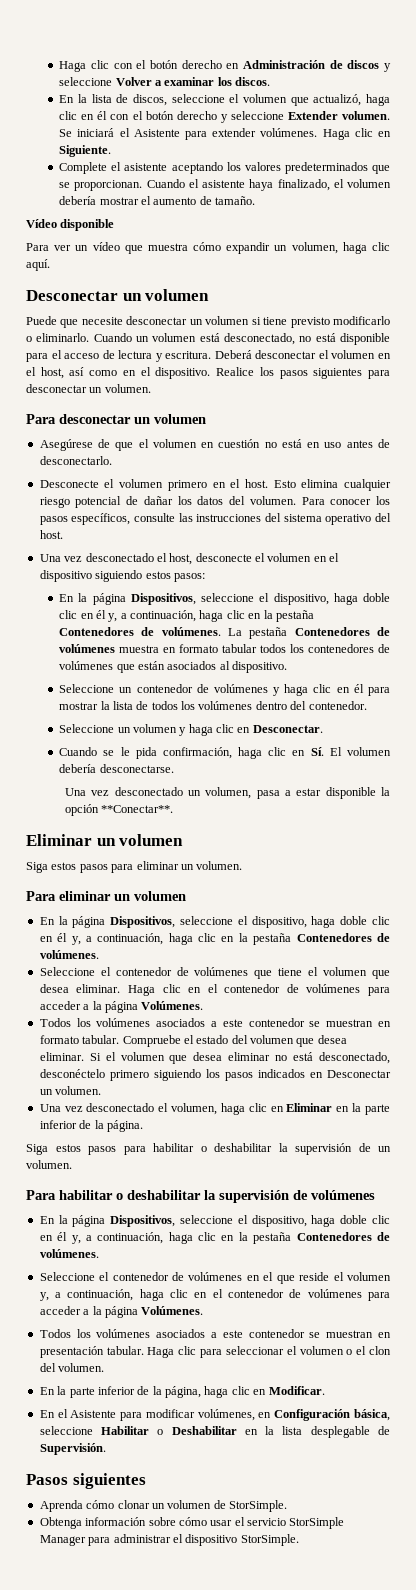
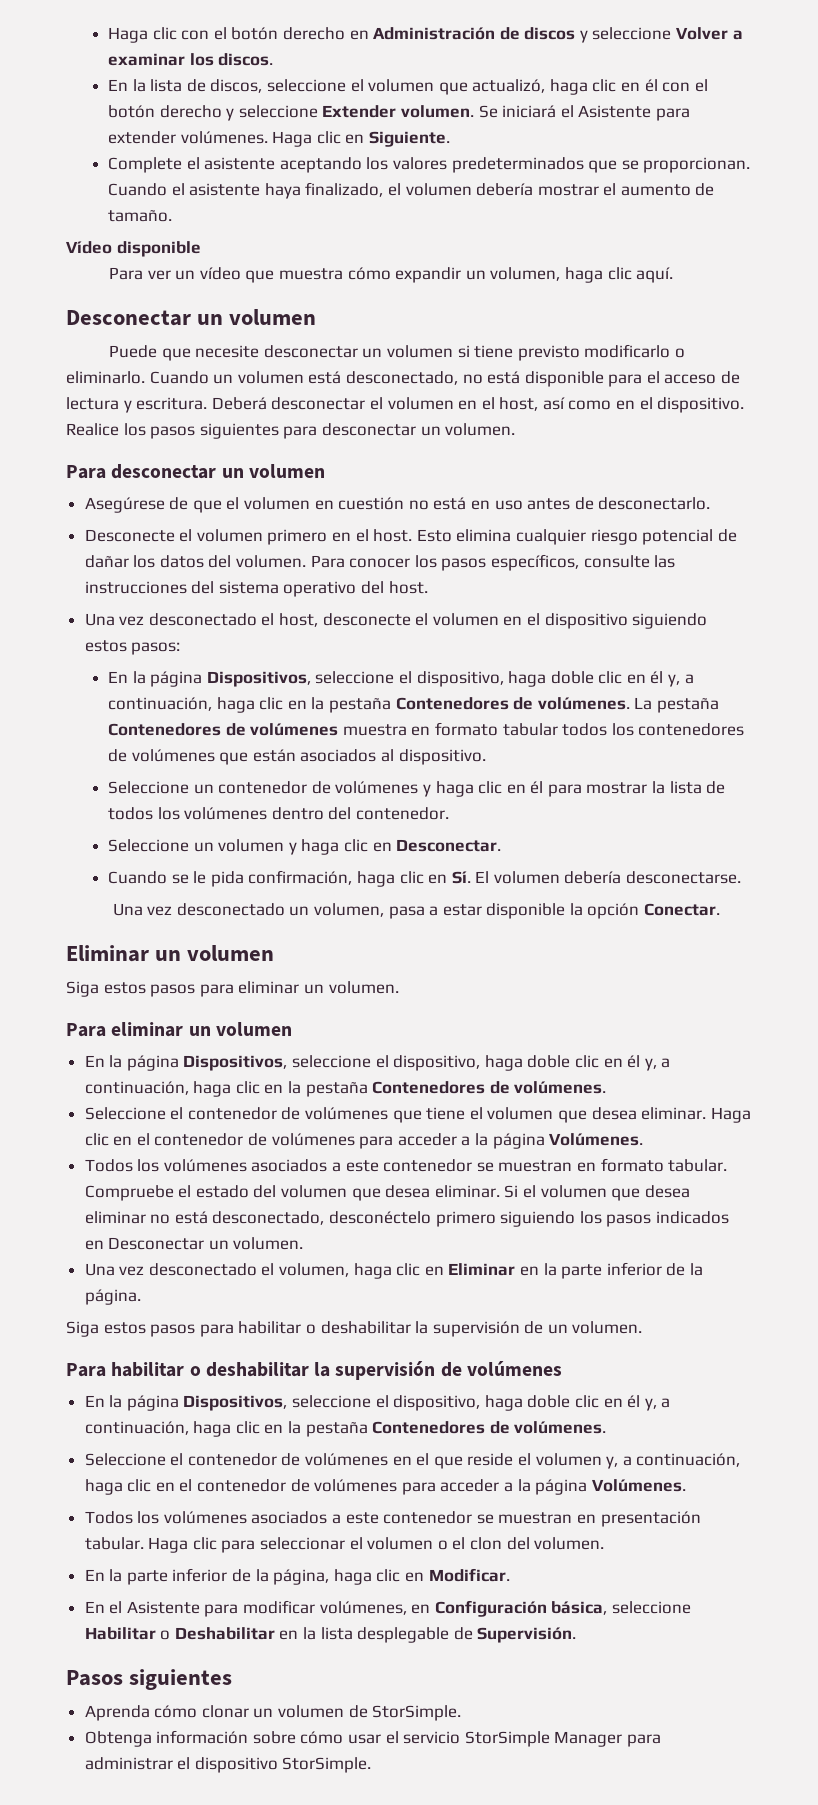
- Una vez desconectado un volumen, pasa a estar disponible la opción **Conectar**.
+ Una vez desconectado un volumen, pasa a estar disponible la opción Conectar.

